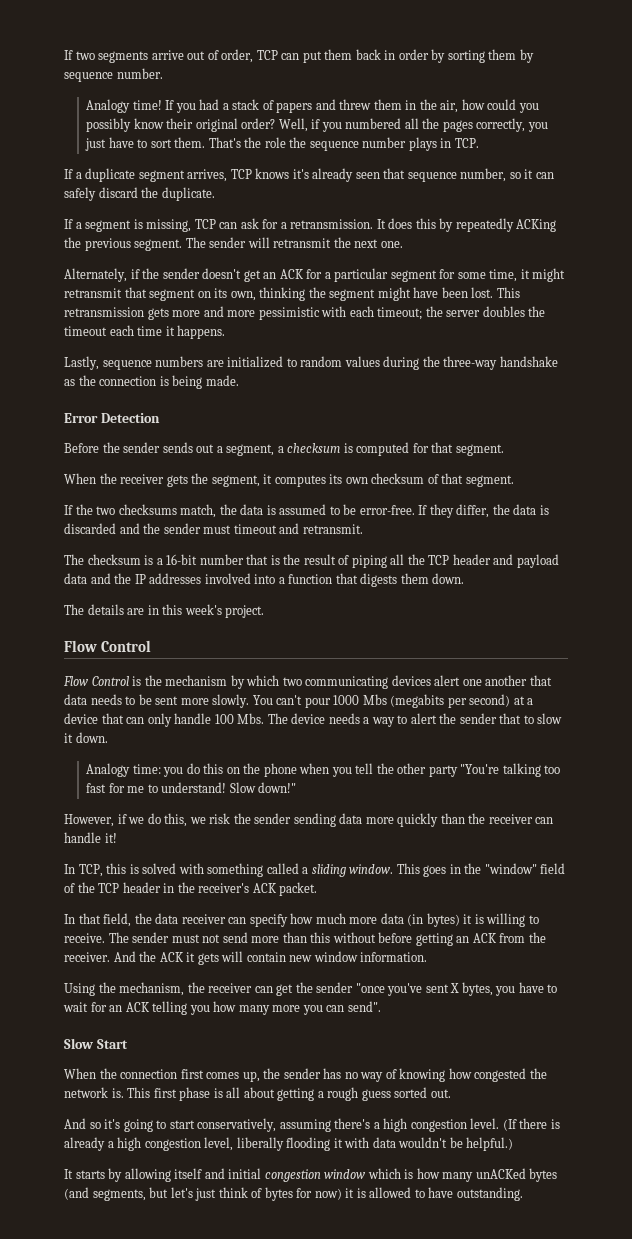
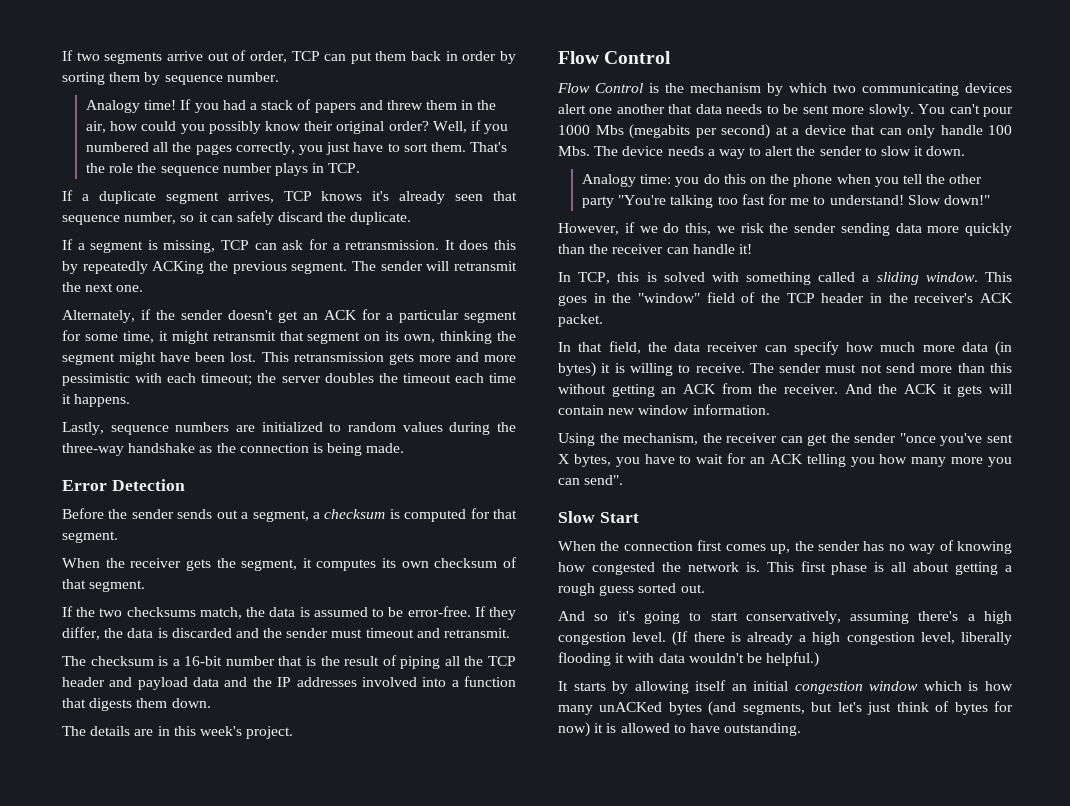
- You can't pour 1000 Mbs (megabits per second) at a device that can only handle 100 Mbs. The device needs a way to alert the sender that to slow it down.
+ You can't pour 1000 Mbs (megabits per second) at a device that can only handle 100 Mbs. The device needs a way to alert the sender to slow it down.
- The sender must not send more than this without before getting an ACK from the receiver.
+ The sender must not send more than this without getting an ACK from the receiver.
- It starts by allowing itself and initial congestion window which is how many unACKed bytes (and segments, but let's just think of bytes for now) it is allowed to have outstanding.
+ It starts by allowing itself an initial congestion window which is how many unACKed bytes (and segments, but let's just think of bytes for now) it is allowed to have outstanding.

